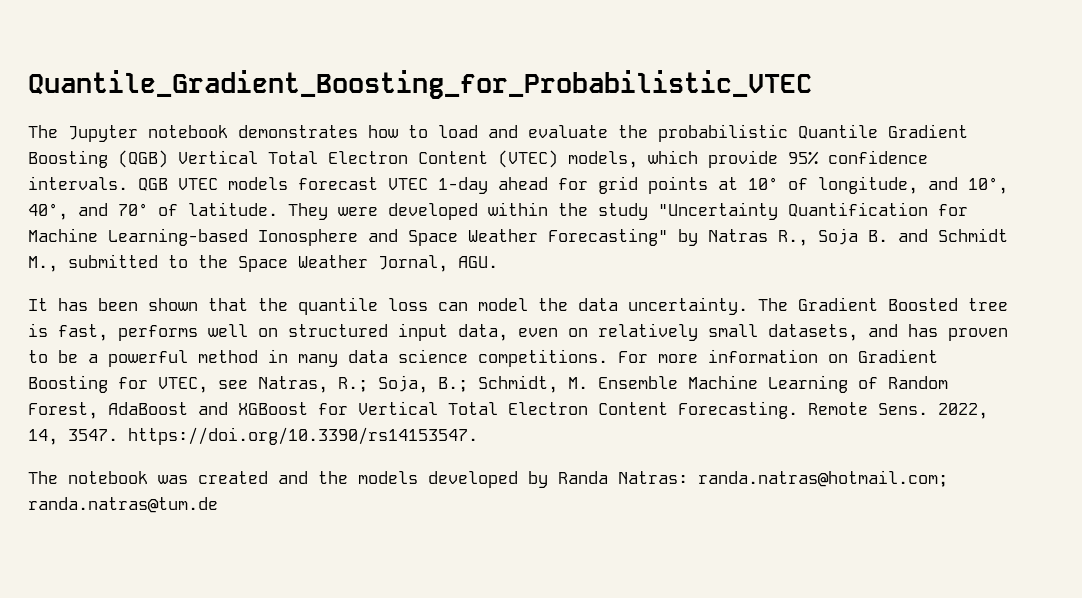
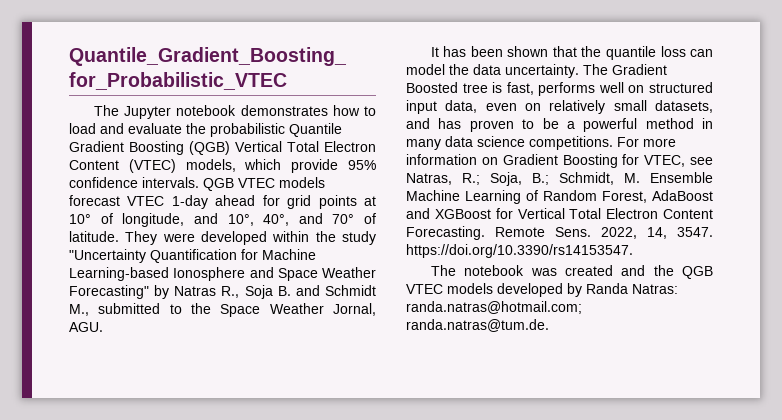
- The notebook was created and the models developed by Randa Natras: randa.natras@hotmail.com; randa.natras@tum.de
+ The notebook was created and the QGB VTEC models developed by Randa Natras: randa.natras@hotmail.com; randa.natras@tum.de.

